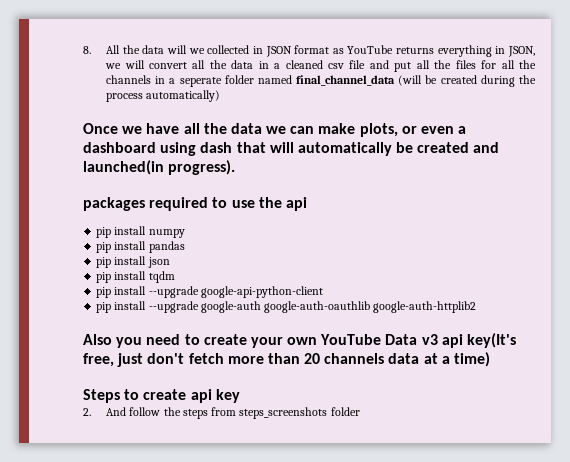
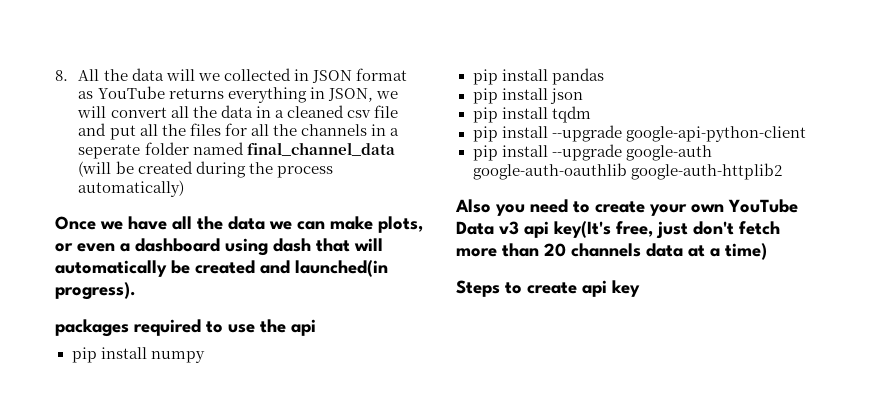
- 2. And follow the steps from steps_screenshots folder

